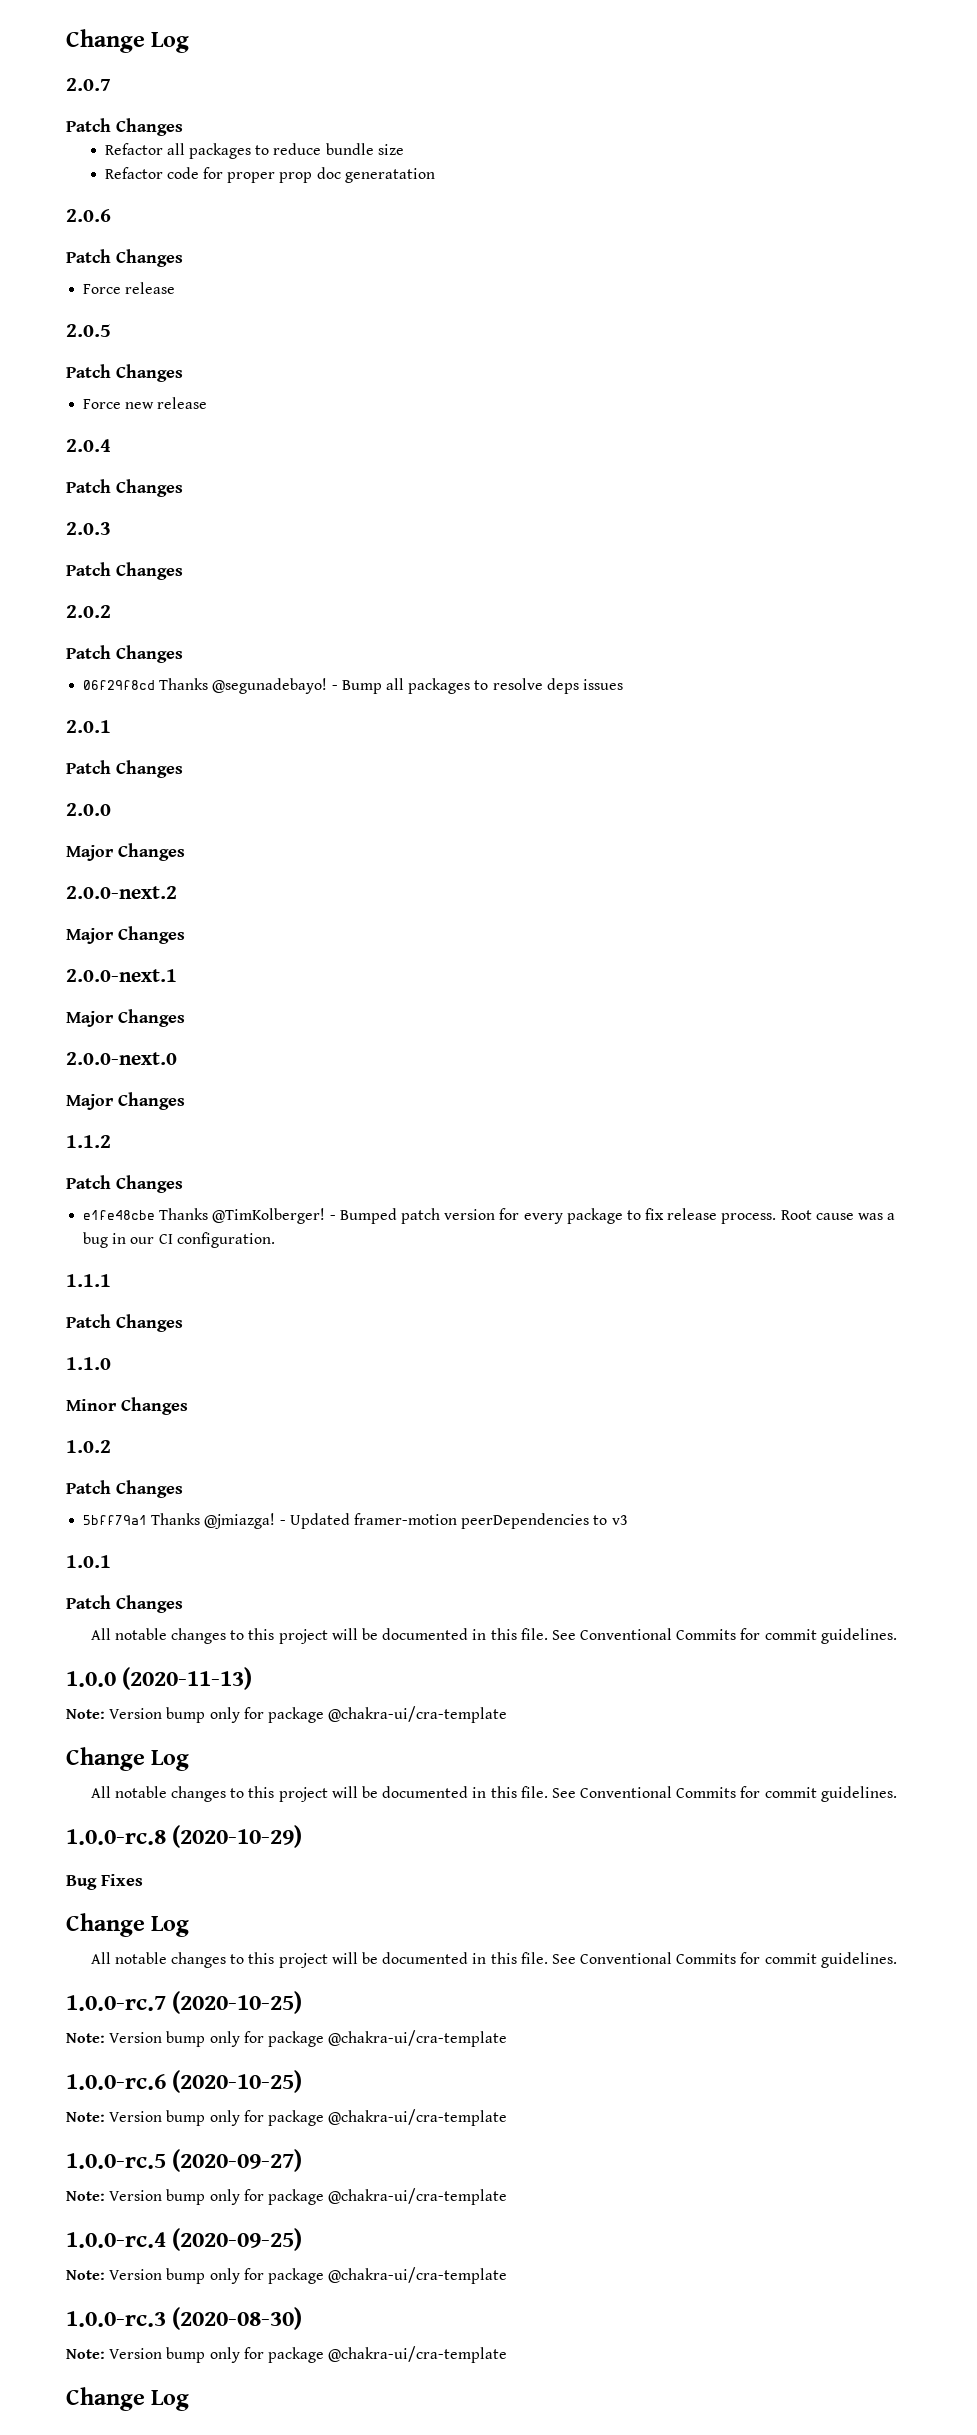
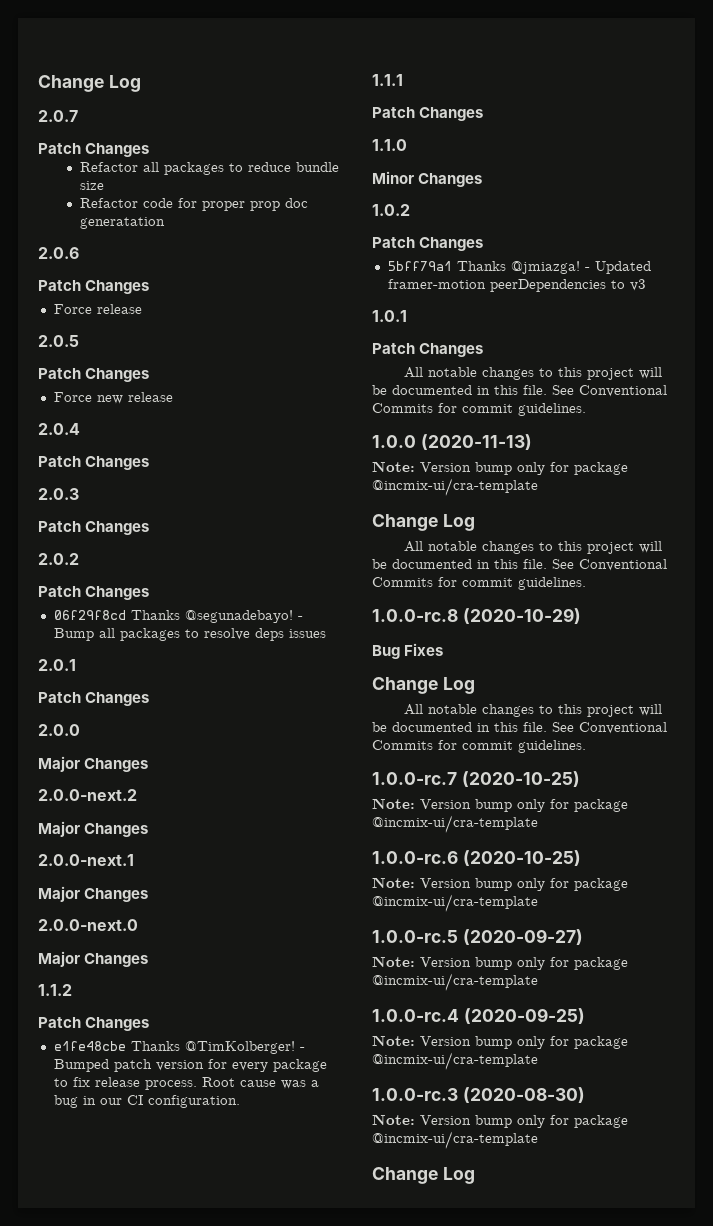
  1.0.0 (2020-11-13)
- Note: Version bump only for package @chakra-ui/cra-template
+ Note: Version bump only for package @incmix-ui/cra-template
  1.0.0-rc.7 (2020-10-25)
- Note: Version bump only for package @chakra-ui/cra-template
+ Note: Version bump only for package @incmix-ui/cra-template
  1.0.0-rc.6 (2020-10-25)
- Note: Version bump only for package @chakra-ui/cra-template
+ Note: Version bump only for package @incmix-ui/cra-template
  1.0.0-rc.5 (2020-09-27)
- Note: Version bump only for package @chakra-ui/cra-template
+ Note: Version bump only for package @incmix-ui/cra-template
  1.0.0-rc.4 (2020-09-25)
- Note: Version bump only for package @chakra-ui/cra-template
+ Note: Version bump only for package @incmix-ui/cra-template
  1.0.0-rc.3 (2020-08-30)
- Note: Version bump only for package @chakra-ui/cra-template
+ Note: Version bump only for package @incmix-ui/cra-template

